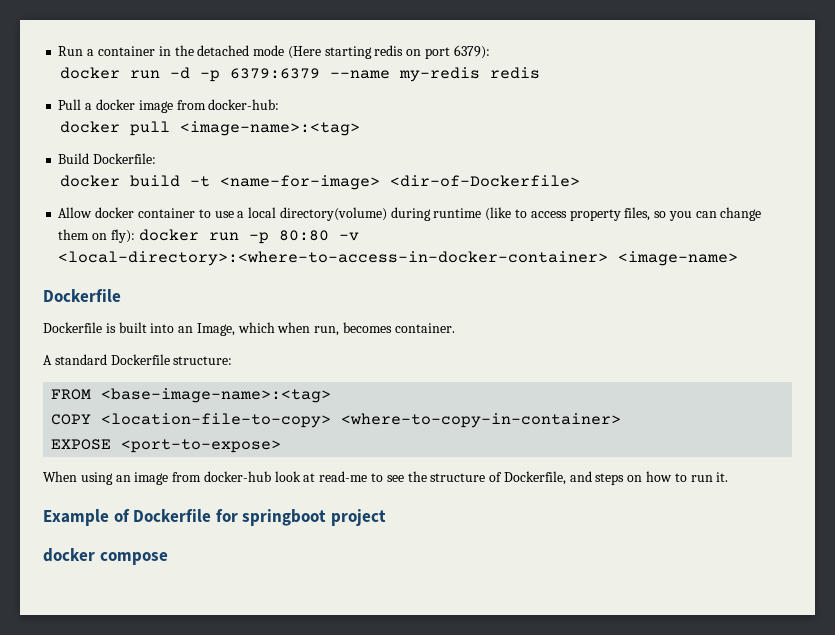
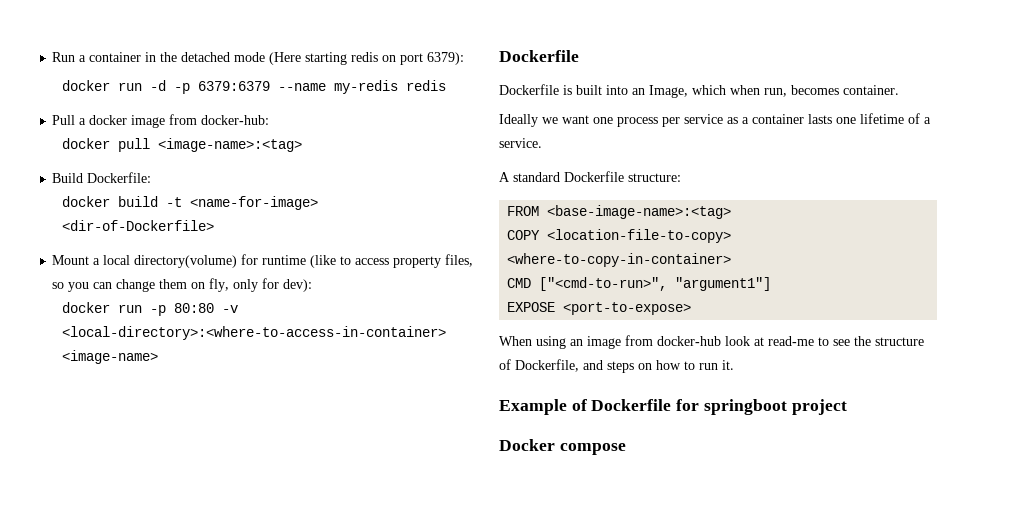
- Allow docker container to use a local directory(volume) during runtime (like to access property files, so you can change them on fly): docker run -p 80:80 -v <local-directory>:<where-to-access-in-docker-container> <image-name>
+ Mount a local directory(volume) for runtime (like to access property files, so you can change them on fly, only for dev):
+ docker run -p 80:80 -v <local-directory>:<where-to-access-in-container> <image-name>
+ Ideally we want one process per service as a container lasts one lifetime of a service.
+ CMD ["<cmd-to-run>", "argument1"]
- docker compose
+ Docker compose

